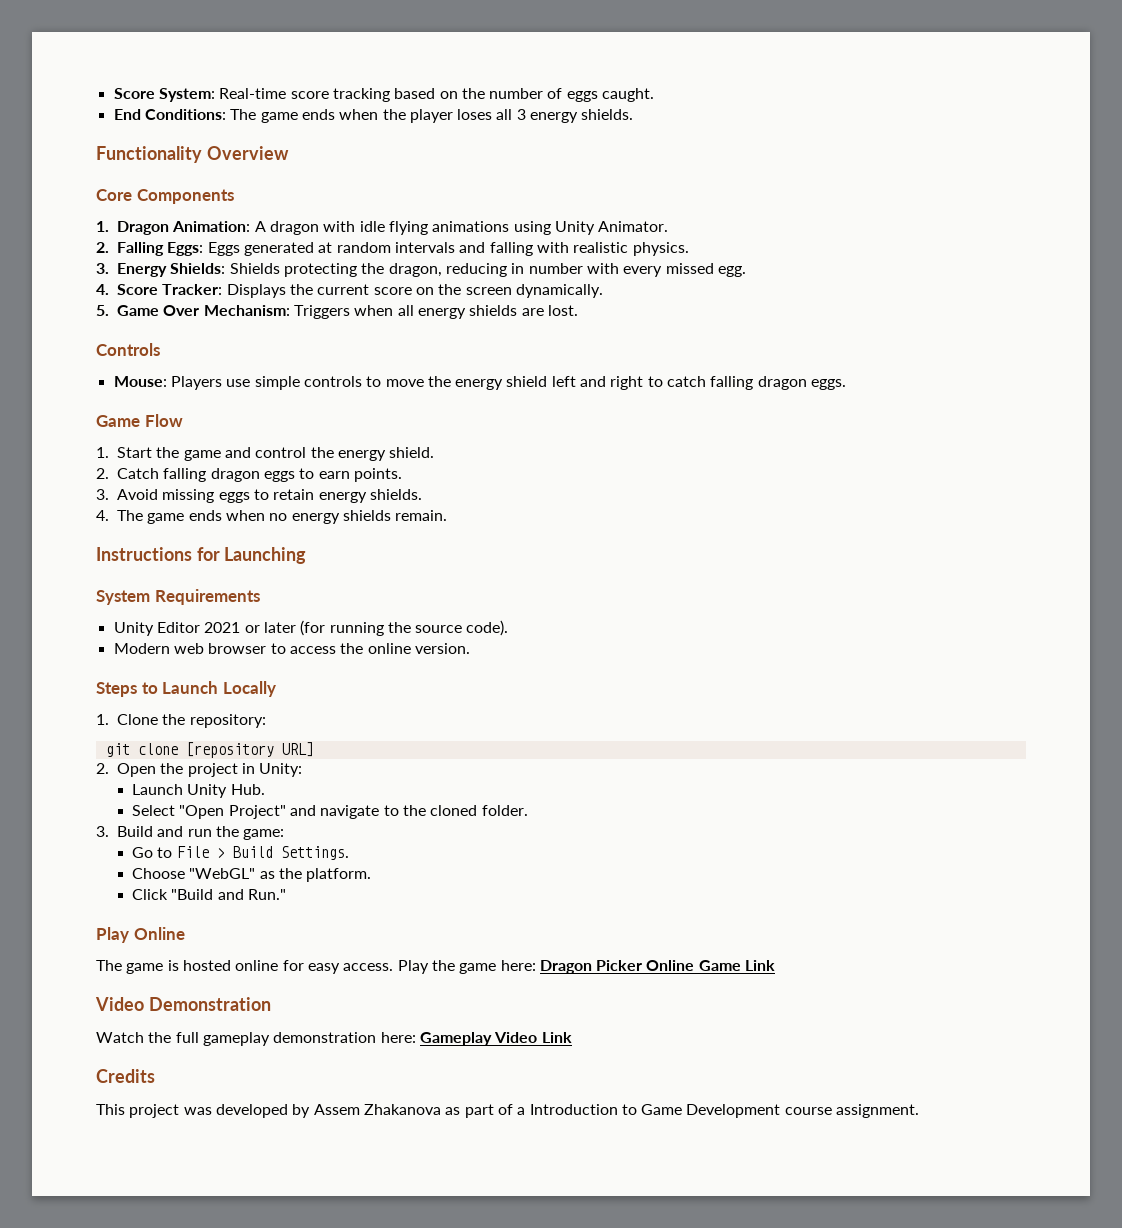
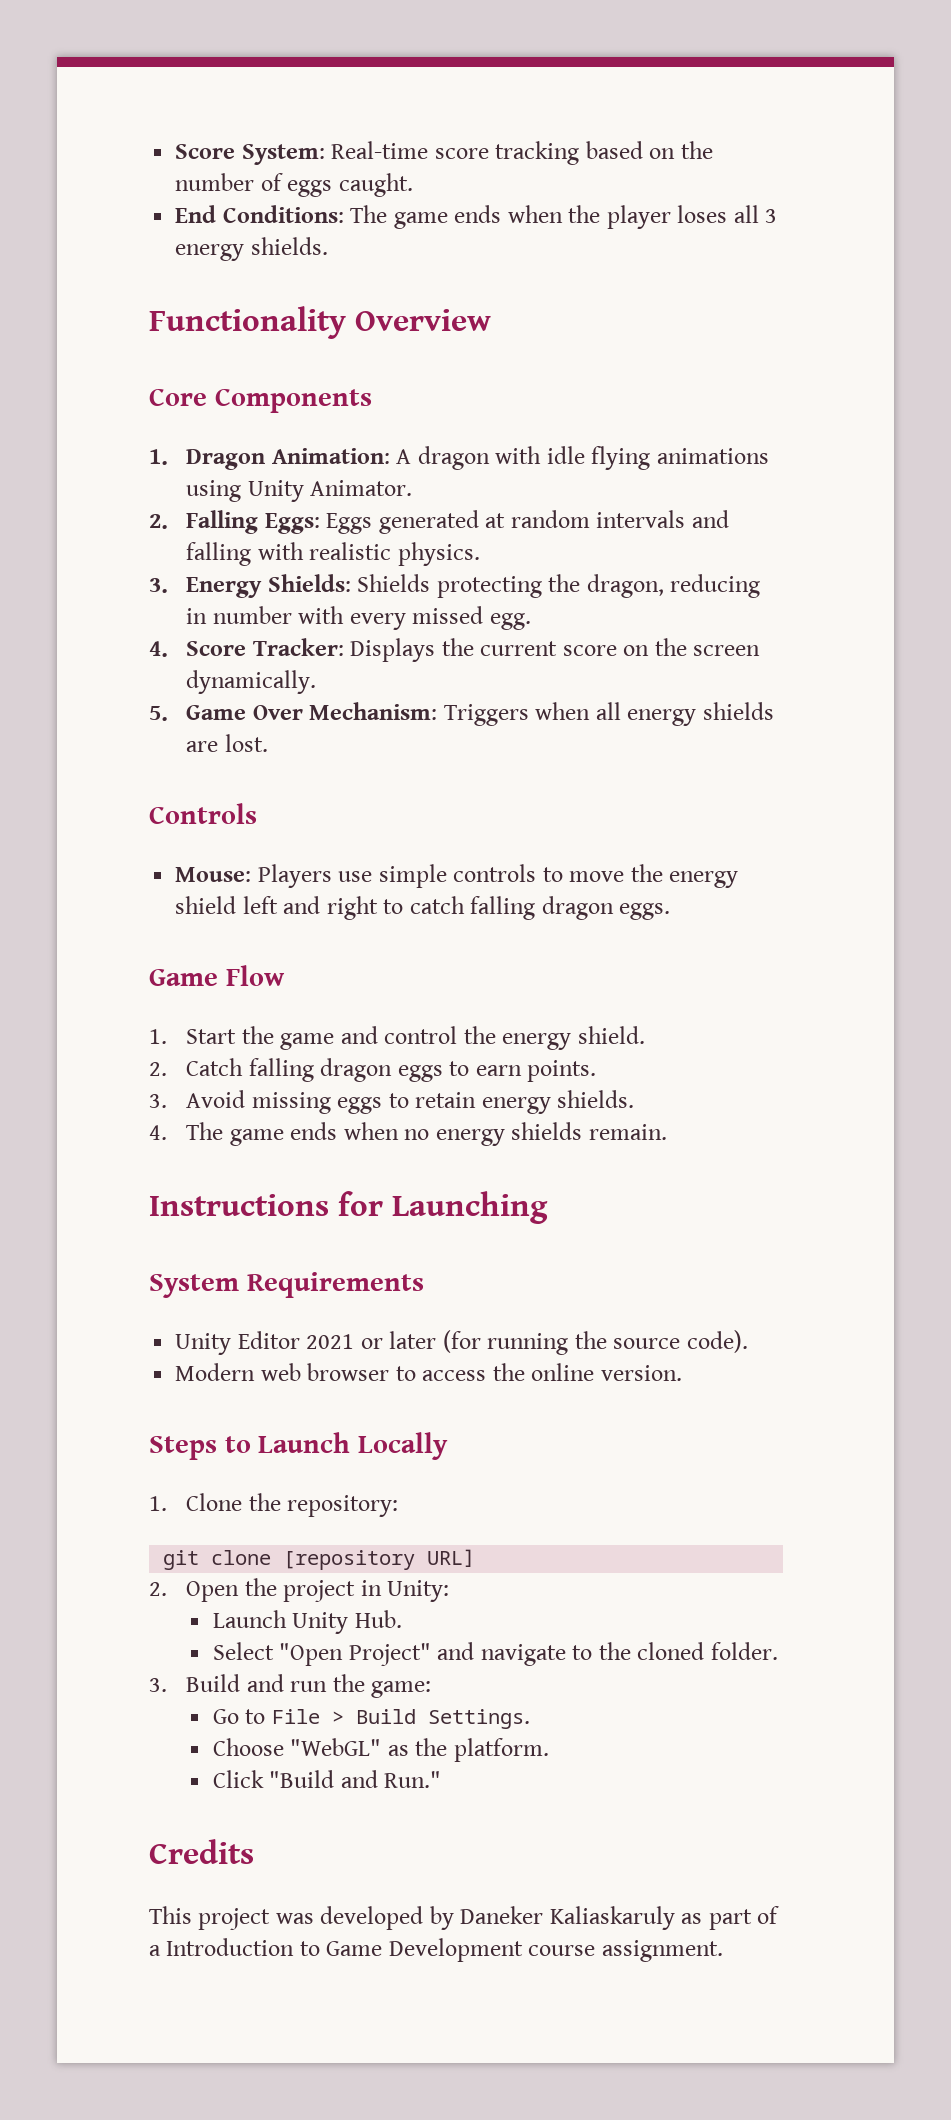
- Play Online
- The game is hosted online for easy access. Play the game here: Dragon Picker Online Game Link
- Video Demonstration
- Watch the full gameplay demonstration here: Gameplay Video Link
- This project was developed by Assem Zhakanova as part of a Introduction to Game Development course assignment.
+ This project was developed by Daneker Kaliaskaruly as part of a Introduction to Game Development course assignment.

